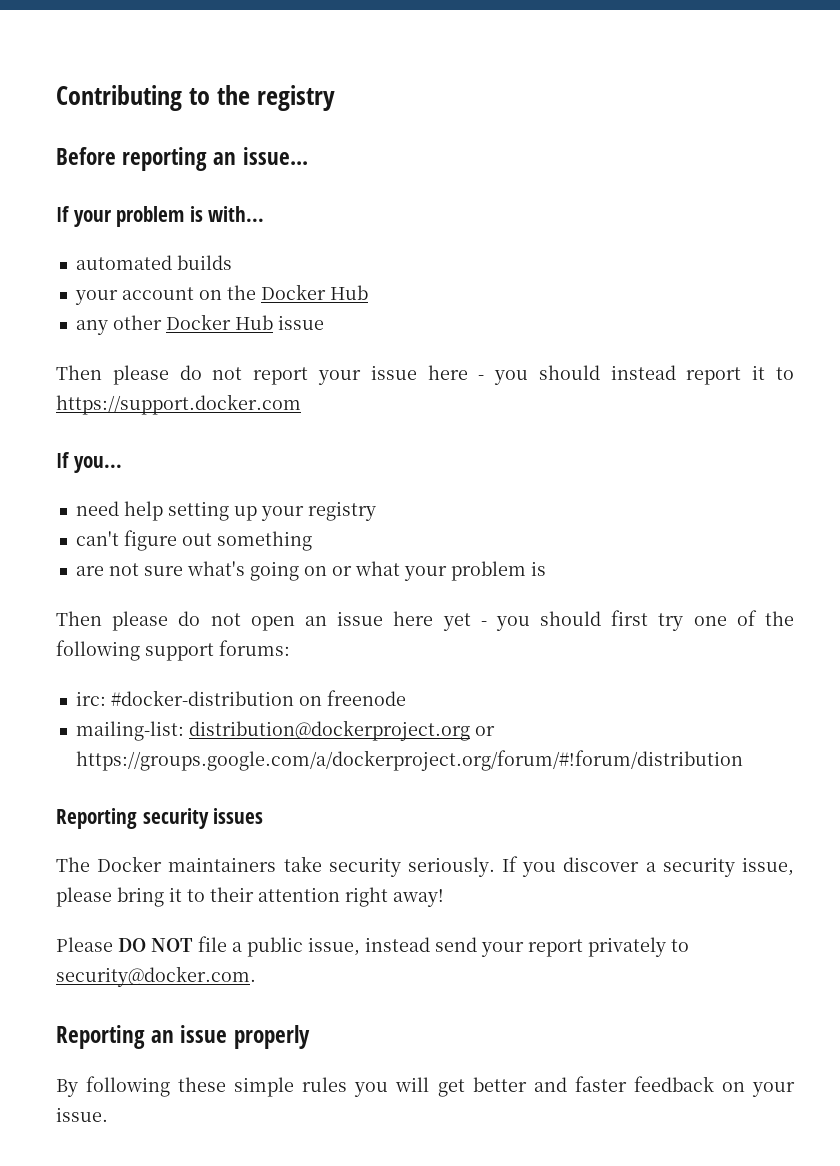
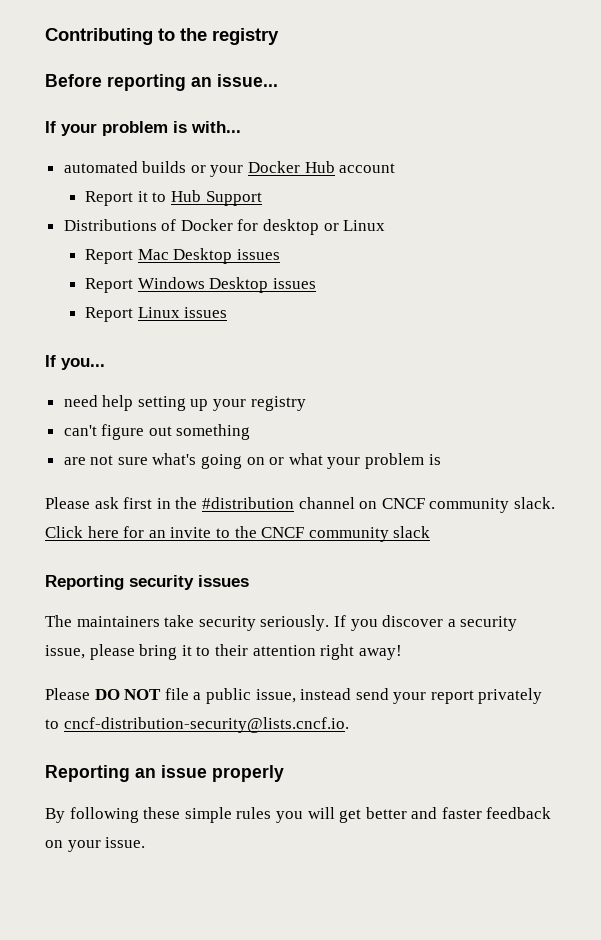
- automated builds
- your account on the Docker Hub
- any other Docker Hub issue
- Then please do not report your issue here - you should instead report it to https://support.docker.com
+ automated builds or your Docker Hub account
+ Report it to Hub Support
+ Distributions of Docker for desktop or Linux
+ Report Mac Desktop issues
+ Report Windows Desktop issues
+ Report Linux issues
- Then please do not open an issue here yet - you should first try one of the following support forums:
- irc: #docker-distribution on freenode
- mailing-list: distribution@dockerproject.org or https://groups.google.com/a/dockerproject.org/forum/#!forum/distribution
+ Please ask first in the #distribution channel on CNCF community slack. Click here for an invite to the CNCF community slack
- The Docker maintainers take security seriously.
+ The maintainers take security seriously.
- Please DO NOT file a public issue, instead send your report privately to security@docker.com.
+ Please DO NOT file a public issue, instead send your report privately to cncf-distribution-security@lists.cncf.io.

